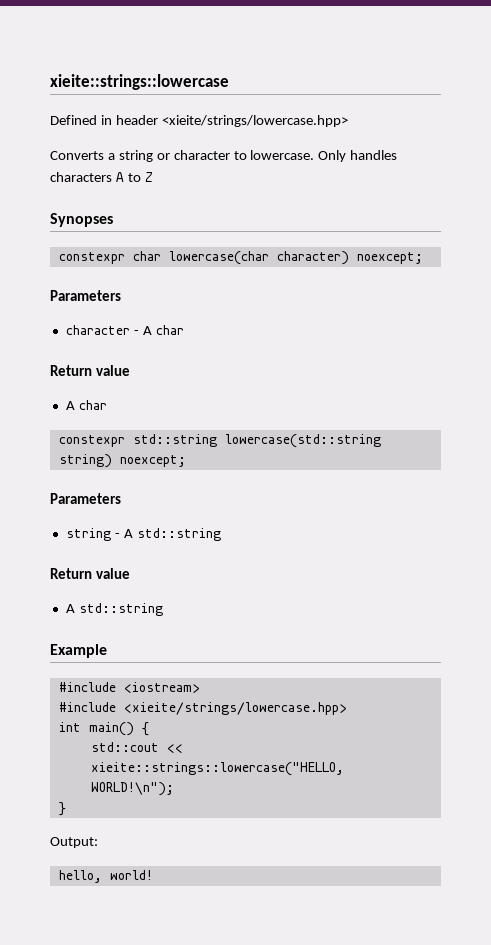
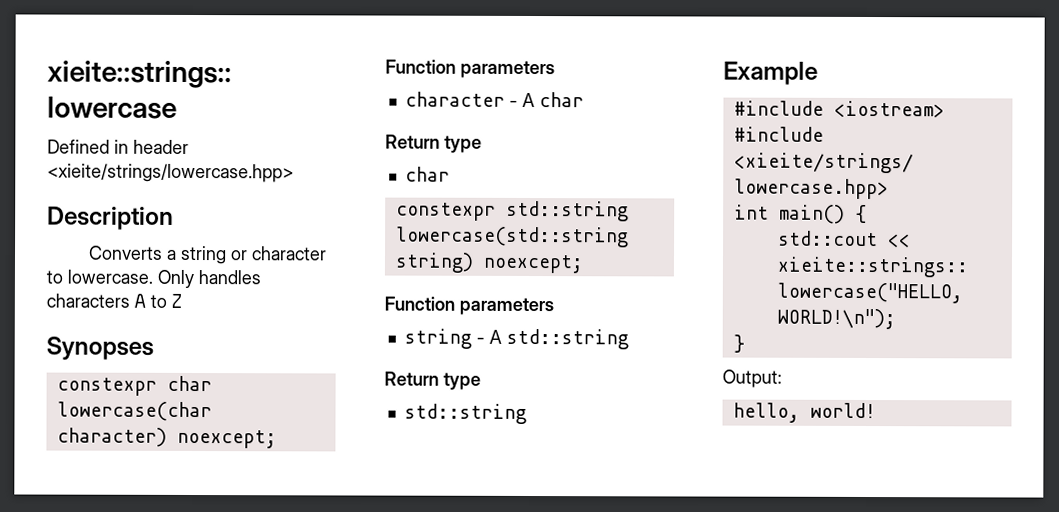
+ Description
  constexpr char lowercase(char character) noexcept;
- Parameters
+ Function parameters
  character - A char
- Return value
- A char
+ Return type
+ char
  constexpr std::string lowercase(std::string string) noexcept;
- Parameters
+ Function parameters
  string - A std::string
- Return value
- A std::string
+ Return type
+ std::string

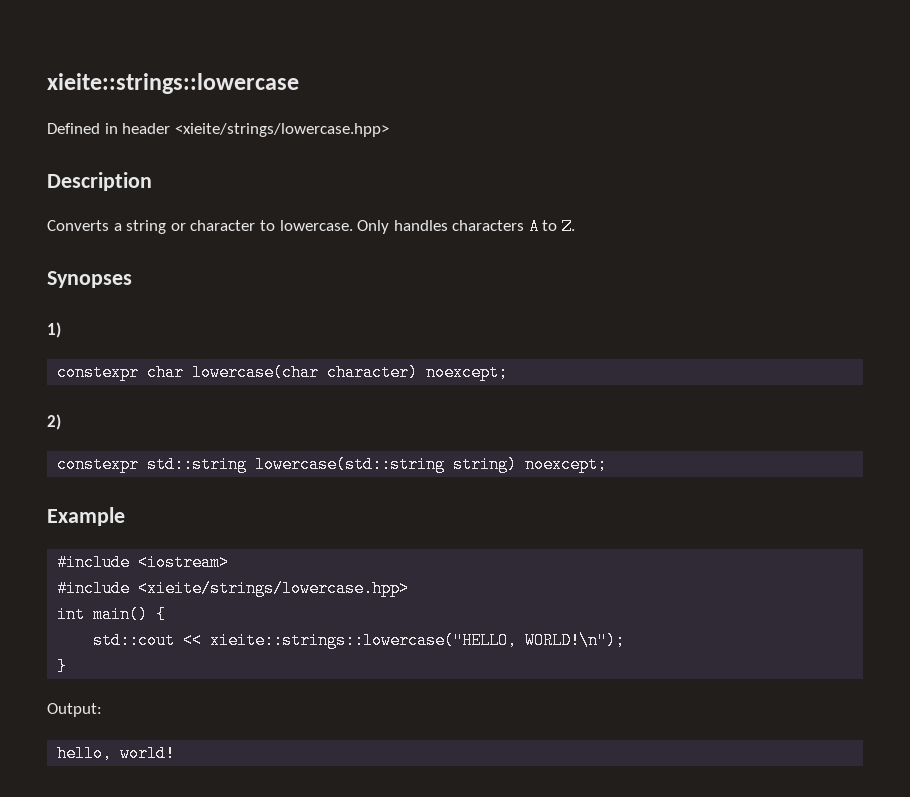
- Only handles characters A to Z
+ Only handles characters A to Z.
+ 1)
  constexpr char lowercase(char character) noexcept;
- Function parameters
- character - A char
- Return type
- char
+ 2)
  constexpr std::string lowercase(std::string string) noexcept;
- Function parameters
- string - A std::string
- Return type
- std::string

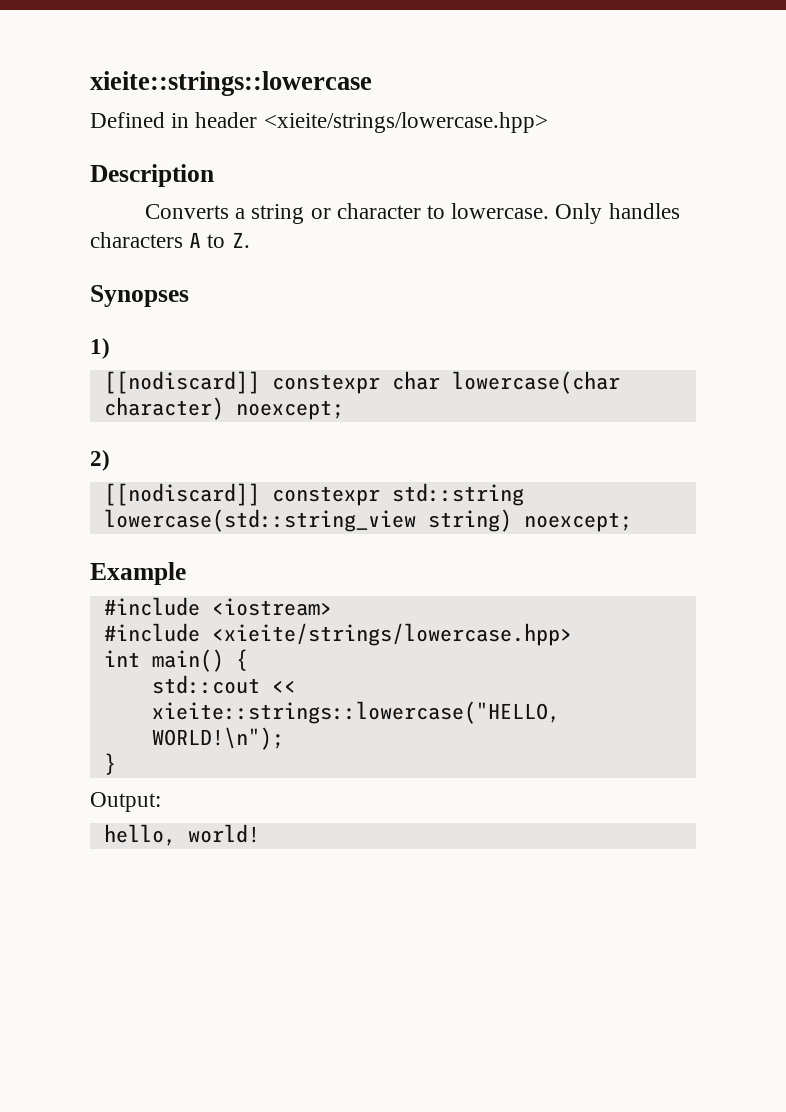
- constexpr char lowercase(char character) noexcept;
+ [[nodiscard]] constexpr char lowercase(char character) noexcept;
- constexpr std::string lowercase(std::string string) noexcept;
+ [[nodiscard]] constexpr std::string lowercase(std::string_view string) noexcept;

